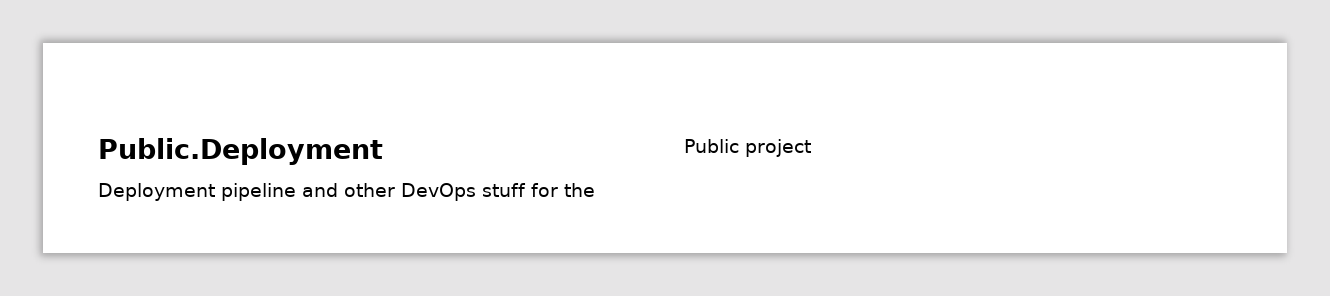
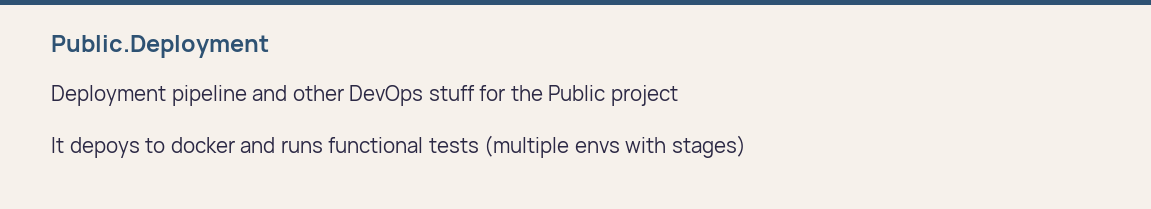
+ It depoys to docker and runs functional tests (multiple envs with stages)

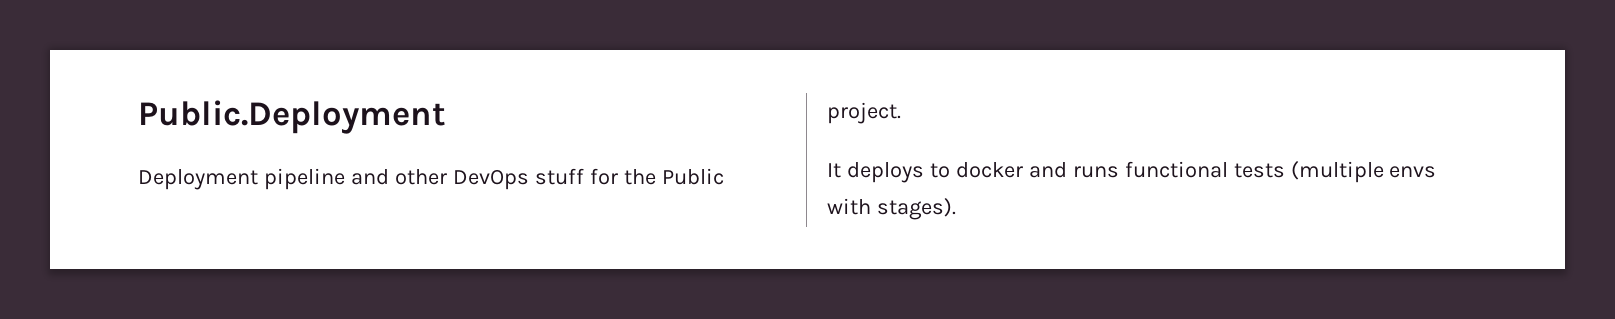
- Deployment pipeline and other DevOps stuff for the Public project
+ Deployment pipeline and other DevOps stuff for the Public project.
- It depoys to docker and runs functional tests (multiple envs with stages)
+ It deploys to docker and runs functional tests (multiple envs with stages).

